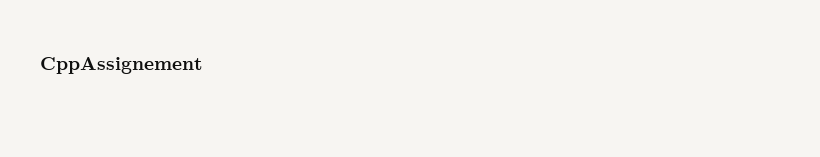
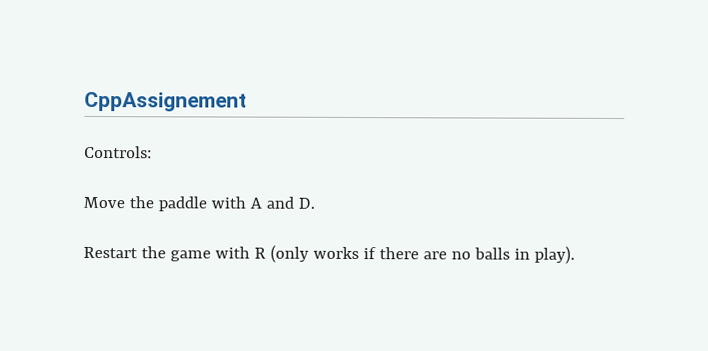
+ Controls:
+ Move the paddle with A and D.
+ Restart the game with R (only works if there are no balls in play).

